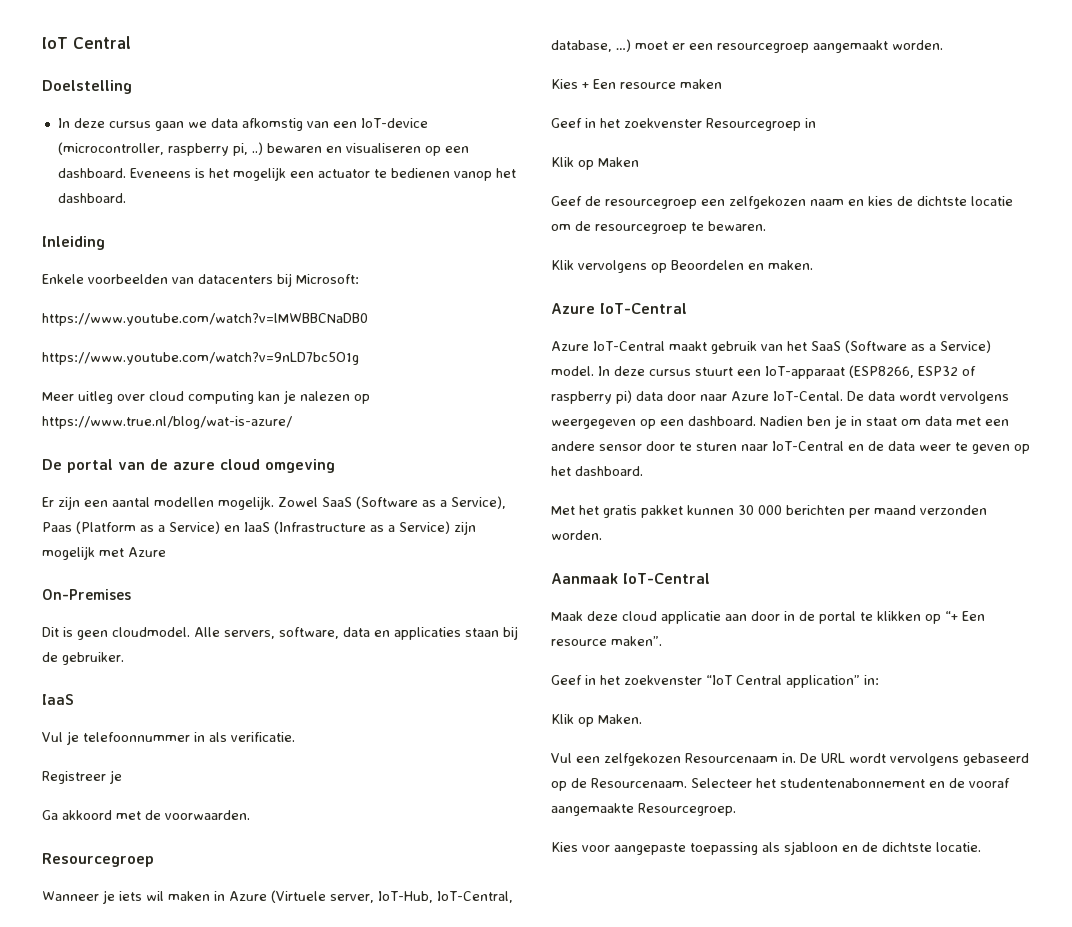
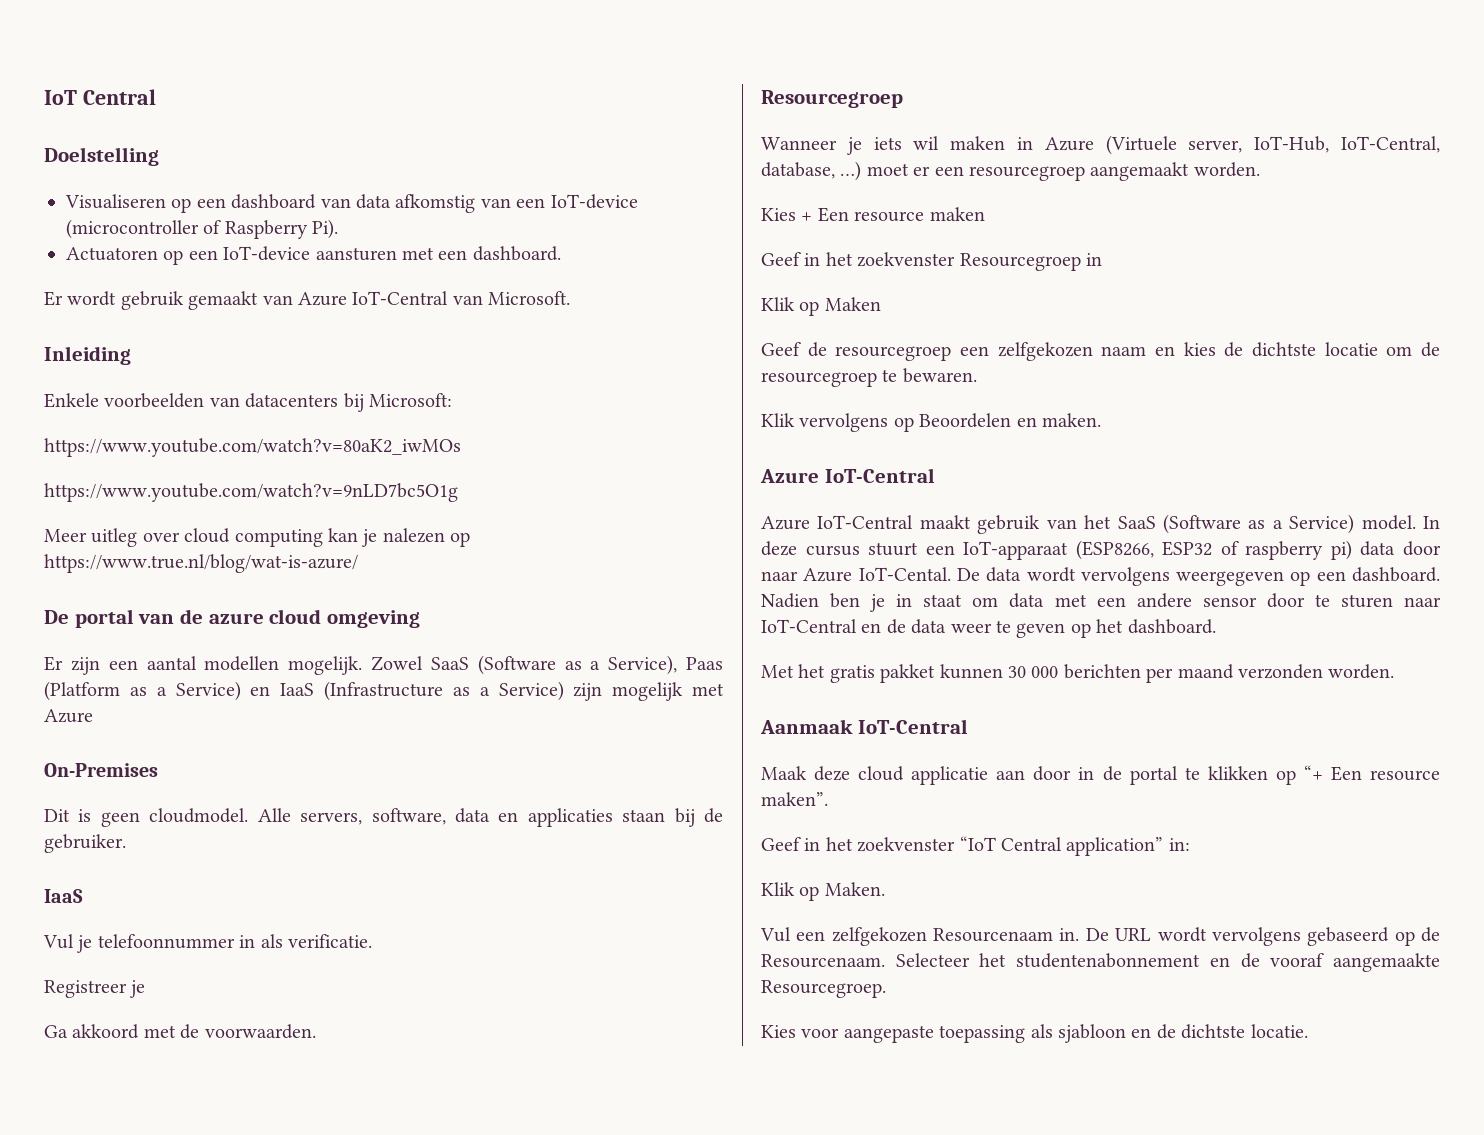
- In deze cursus gaan we data afkomstig van een IoT-device (microcontroller, raspberry pi, ..) bewaren en visualiseren op een dashboard. Eveneens is het mogelijk een actuator te bedienen vanop het dashboard.
+ Visualiseren op een dashboard van data afkomstig van een IoT-device (microcontroller of Raspberry Pi).
+ Actuatoren op een IoT-device aansturen met een dashboard.
+ Er wordt gebruik gemaakt van Azure IoT-Central van Microsoft.
- https://www.youtube.com/watch?v=lMWBBCNaDB0
+ https://www.youtube.com/watch?v=80aK2_iwMOs

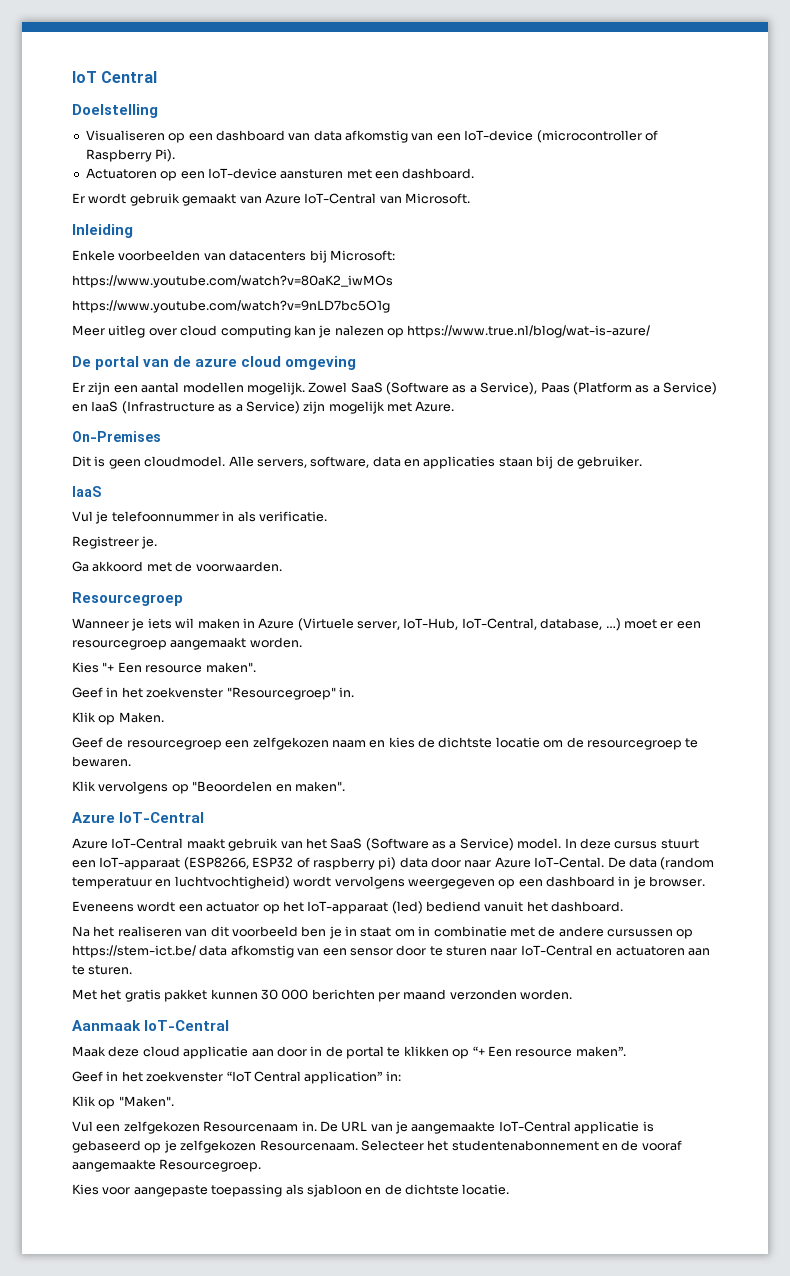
- Zowel SaaS (Software as a Service), Paas (Platform as a Service) en IaaS (Infrastructure as a Service) zijn mogelijk met Azure
+ Zowel SaaS (Software as a Service), Paas (Platform as a Service) en IaaS (Infrastructure as a Service) zijn mogelijk met Azure.
- Registreer je
+ Registreer je.
- Kies + Een resource maken
- Geef in het zoekvenster Resourcegroep in
- Klik op Maken
+ Kies "+ Een resource maken".
+ Geef in het zoekvenster "Resourcegroep" in.
+ Klik op Maken.
- Klik vervolgens op Beoordelen en maken.
+ Klik vervolgens op "Beoordelen en maken".
- De data wordt vervolgens weergegeven op een dashboard. Nadien ben je in staat om data met een andere sensor door te sturen naar IoT-Central en de data weer te geven op het dashboard.
+ De data (random temperatuur en luchtvochtigheid) wordt vervolgens weergegeven op een dashboard in je browser.
+ Eveneens wordt een actuator op het IoT-apparaat (led) bediend vanuit het dashboard.
+ Na het realiseren van dit voorbeeld ben je in staat om in combinatie met de andere cursussen op https://stem-ict.be/ data afkomstig van een sensor door te sturen naar IoT-Central en actuatoren aan te sturen.
- Klik op Maken.
+ Klik op "Maken".
- De URL wordt vervolgens gebaseerd op de Resourcenaam.
+ De URL van je aangemaakte IoT-Central applicatie is gebaseerd op je zelfgekozen Resourcenaam.

